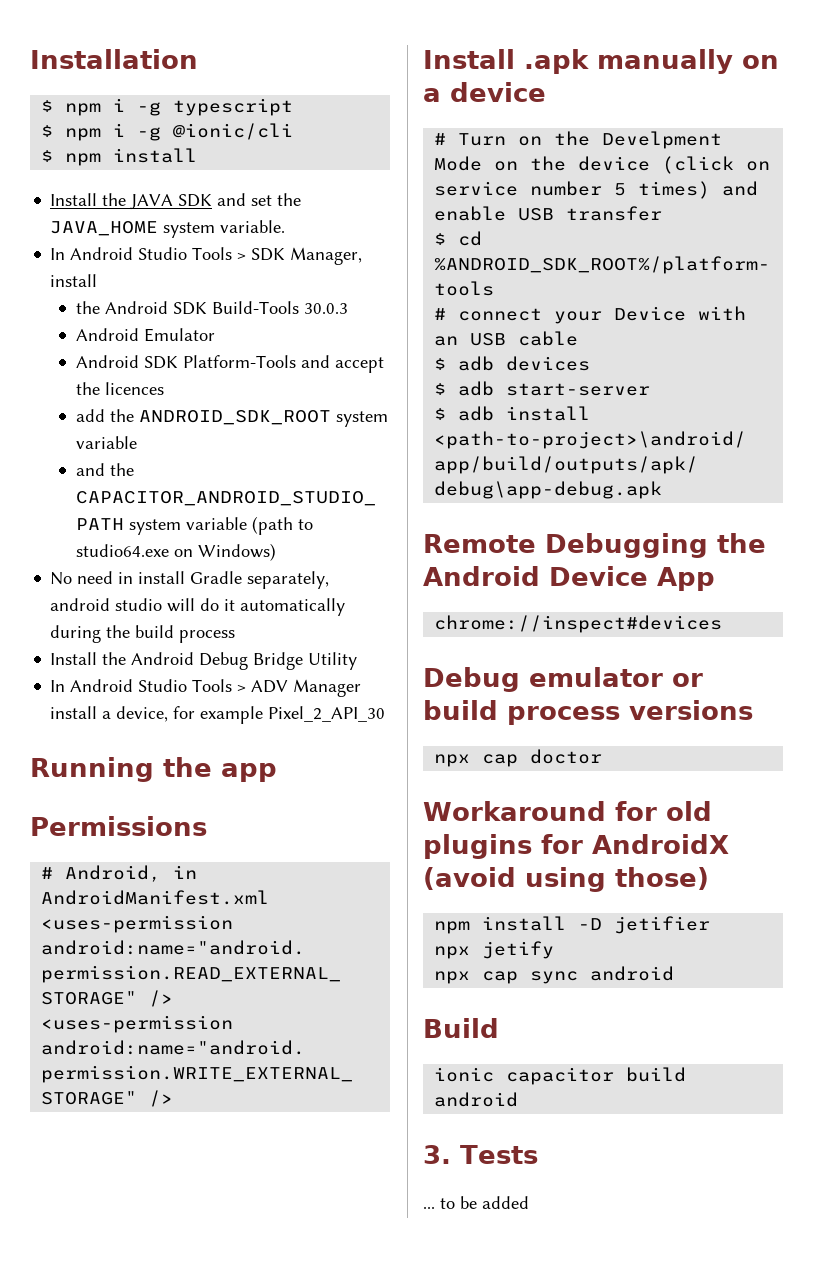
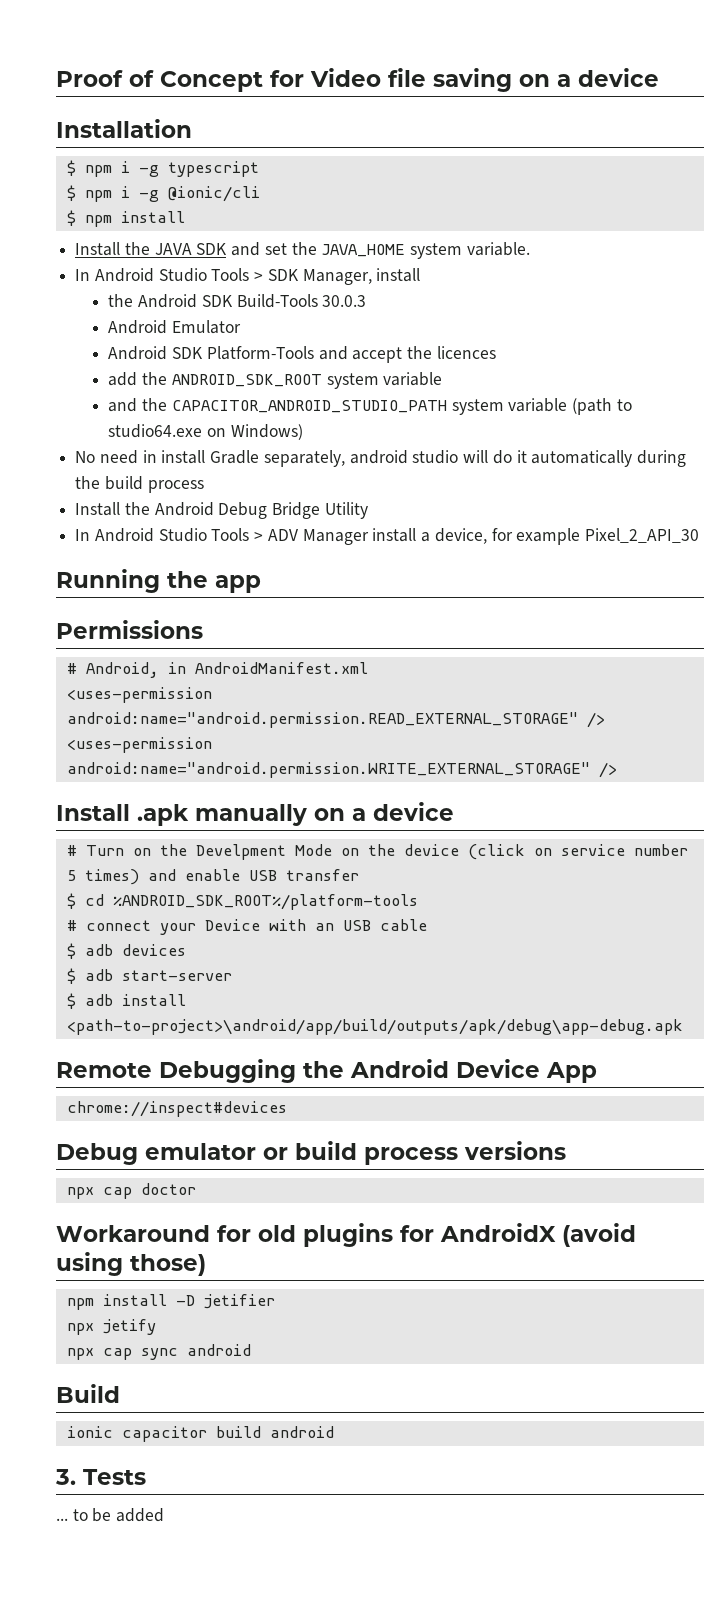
+ Proof of Concept for Video file saving on a device

